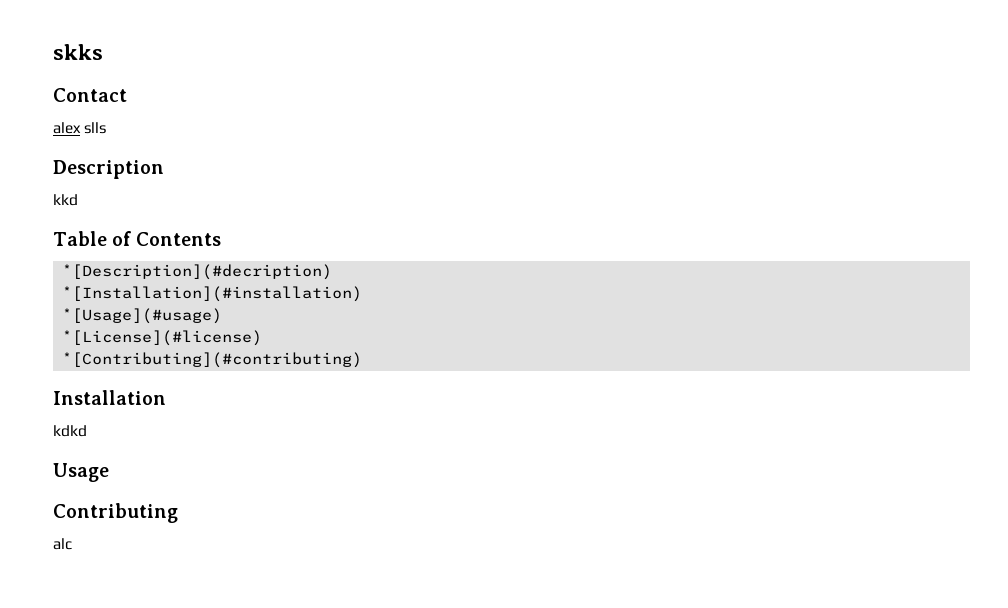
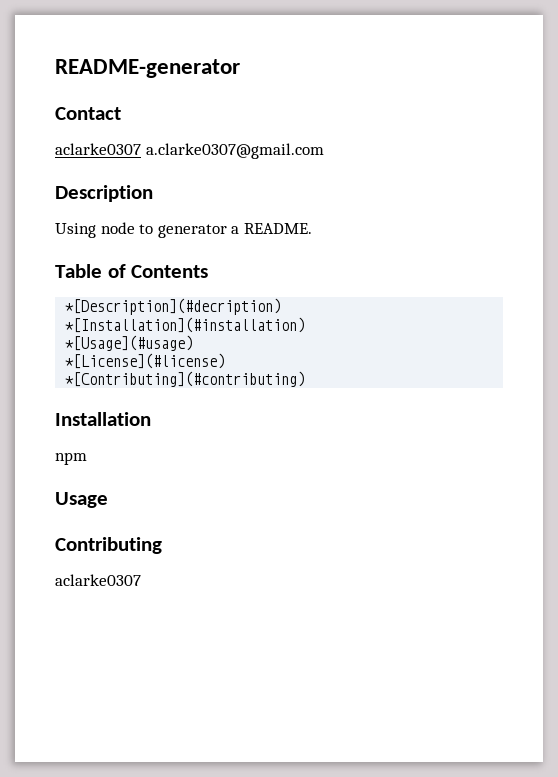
- skks
+ README-generator
- alex slls
+ aclarke0307 a.clarke0307@gmail.com
- kkd
+ Using node to generator a README.
- kdkd
+ npm
  Contributing
- alc
+ aclarke0307

